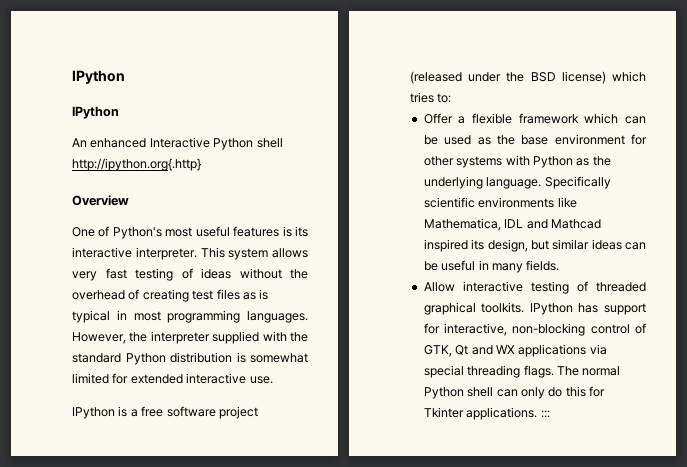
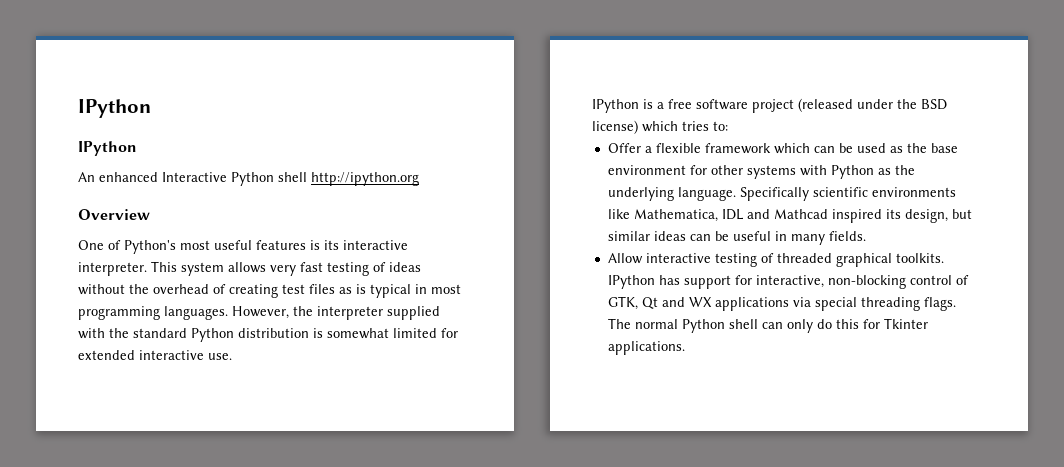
- An enhanced Interactive Python shell http://ipython.org{.http}
+ An enhanced Interactive Python shell http://ipython.org
- The normal Python shell can only do this for Tkinter applications. :::
+ The normal Python shell can only do this for Tkinter applications.

